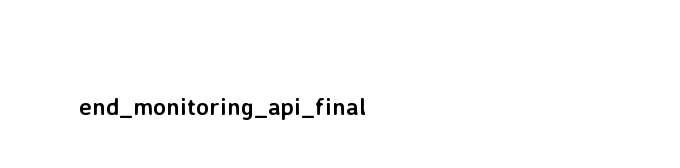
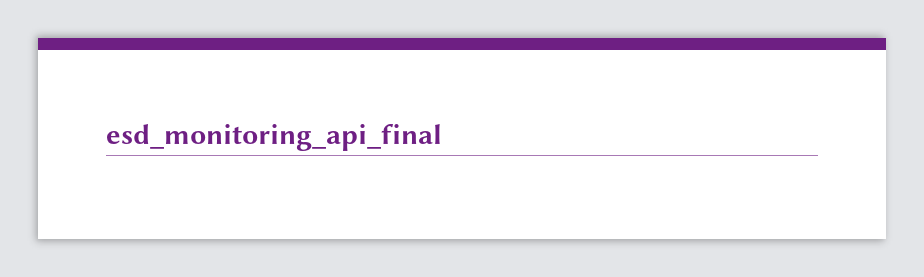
- end_monitoring_api_final
+ esd_monitoring_api_final

